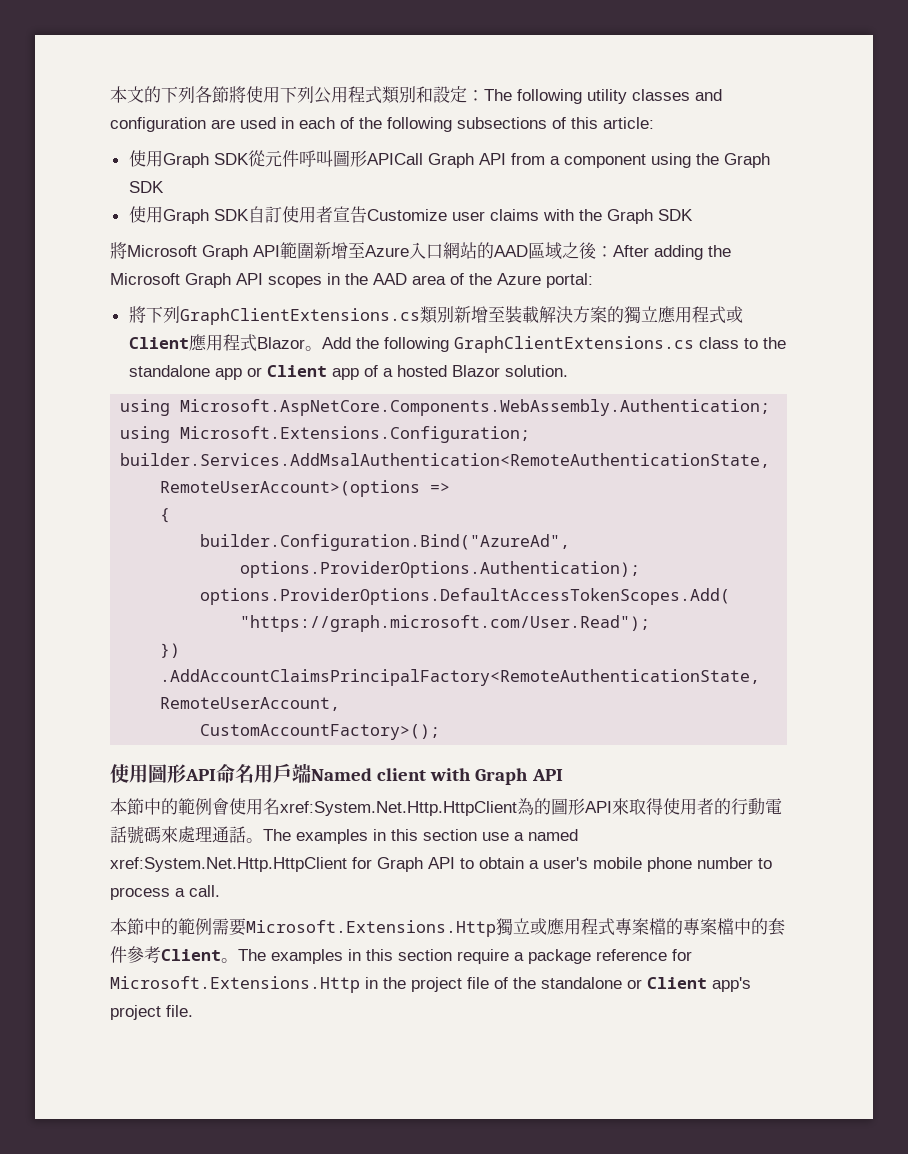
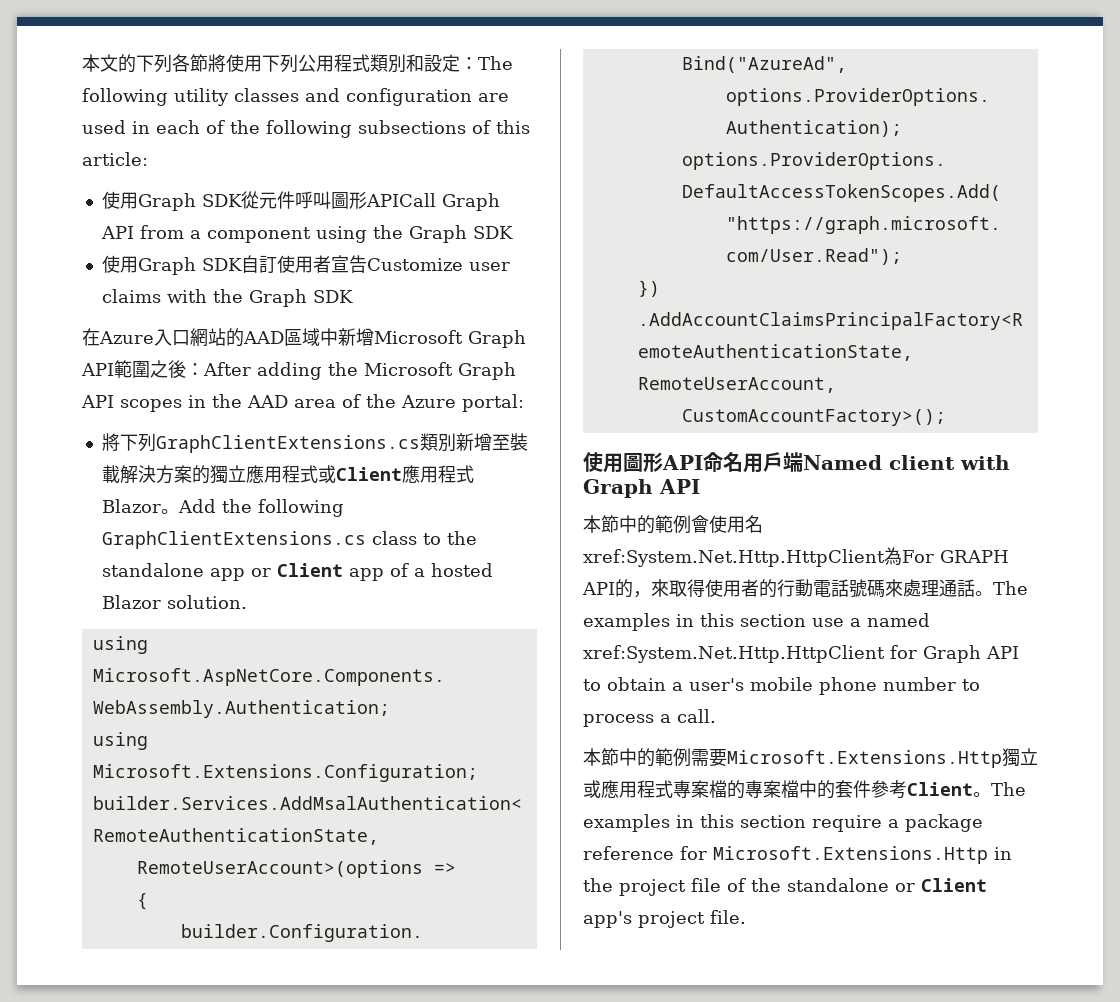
- 將Microsoft Graph API範圍新增至Azure入口網站的AAD區域之後：After adding the Microsoft Graph API scopes in the AAD area of the Azure portal:
+ 在Azure入口網站的AAD區域中新增Microsoft Graph API範圍之後：After adding the Microsoft Graph API scopes in the AAD area of the Azure portal:
- 本節中的範例會使用名xref:System.Net.Http.HttpClient為的圖形API來取得使用者的行動電話號碼來處理通話。
+ 本節中的範例會使用名xref:System.Net.Http.HttpClient為For GRAPH API的，來取得使用者的行動電話號碼來處理通話。

